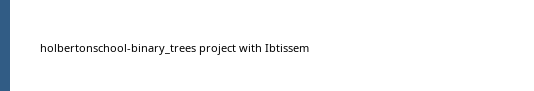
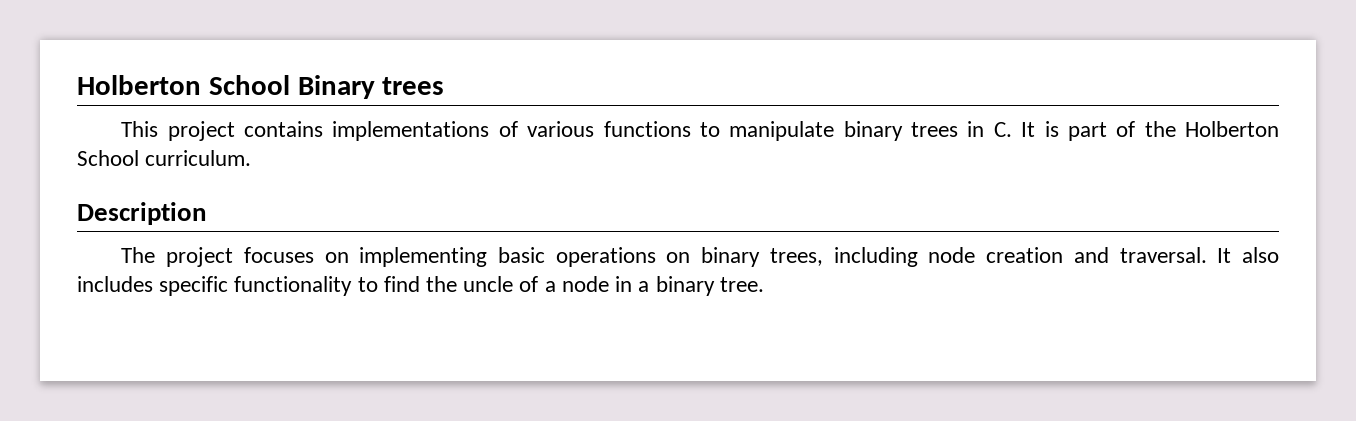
- holbertonschool-binary_trees project with Ibtissem
+ Holberton School Binary trees
+ This project contains implementations of various functions to manipulate binary trees in C. It is part of the Holberton School curriculum.
+ Description
+ The project focuses on implementing basic operations on binary trees, including node creation and traversal. It also includes specific functionality to find the uncle of a node in a binary tree.

